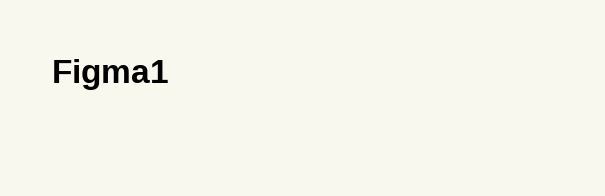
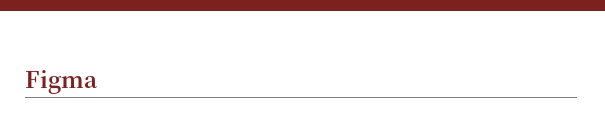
- Figma1
+ Figma

